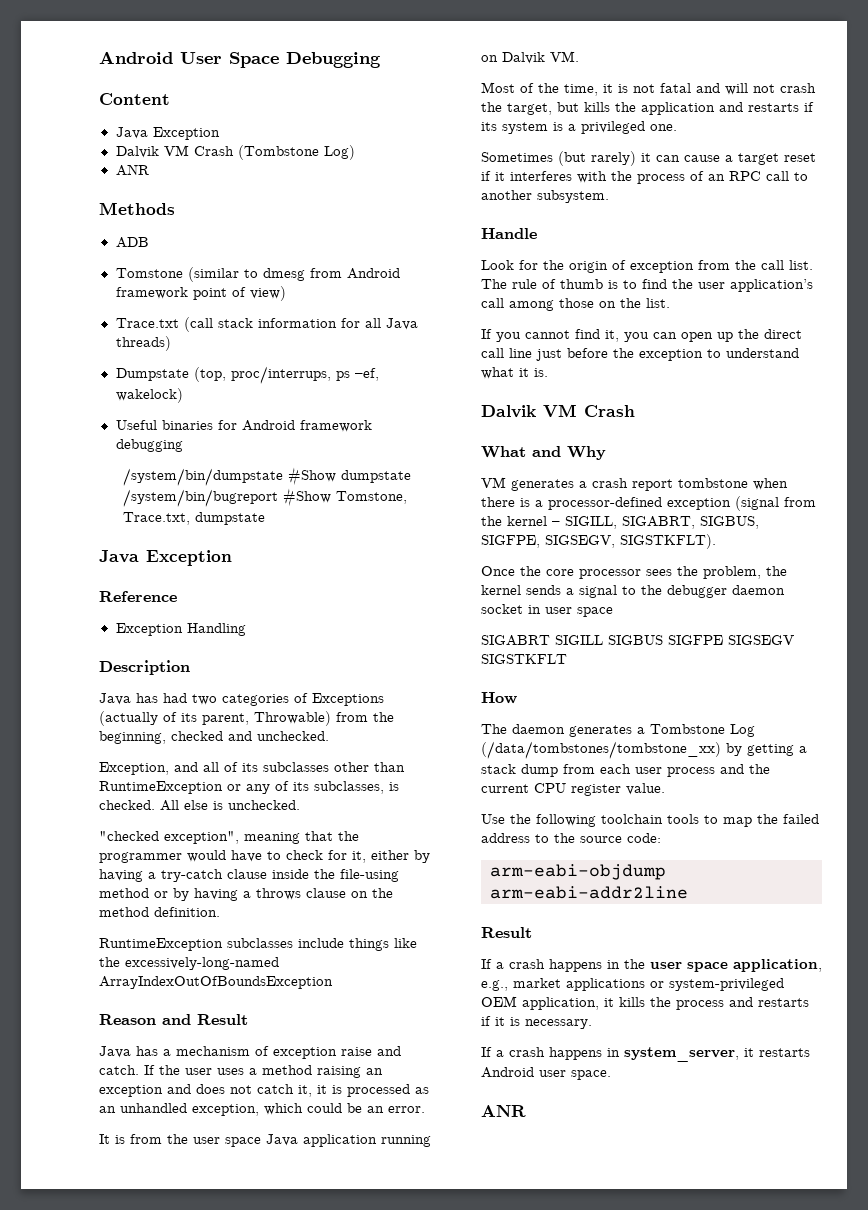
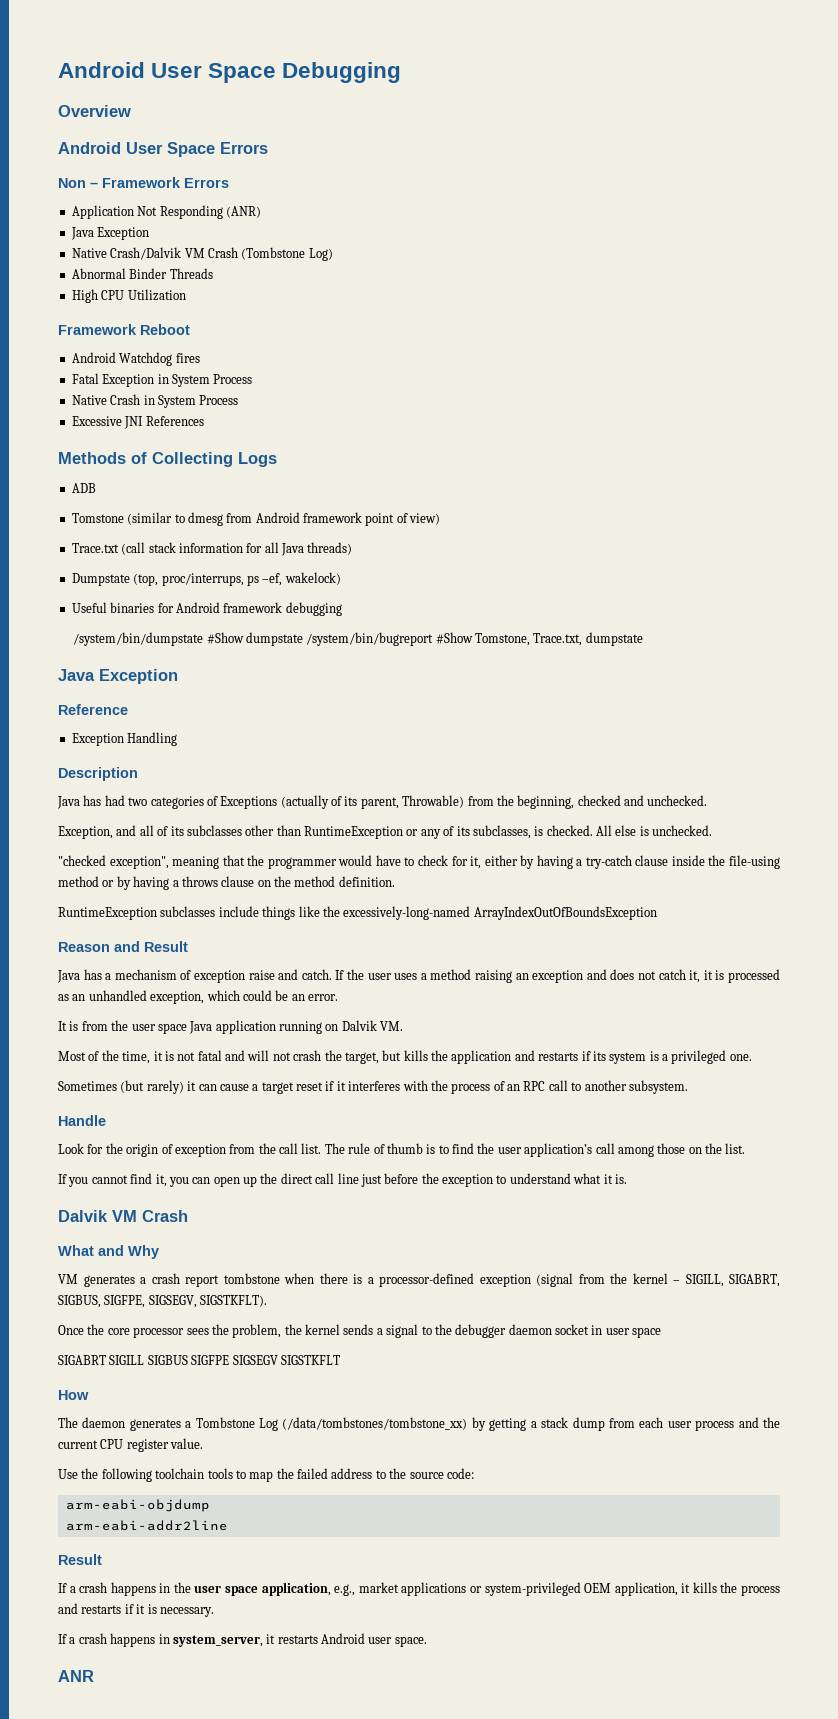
- Content
+ Overview
+ Android User Space Errors
+ Non – Framework Errors
+ Application Not Responding (ANR)
  Java Exception
- Dalvik VM Crash (Tombstone Log)
- ANR
- Methods
+ Native Crash/Dalvik VM Crash (Tombstone Log)
+ Abnormal Binder Threads
+ High CPU Utilization
+ Framework Reboot
+ Android Watchdog fires
+ Fatal Exception in System Process
+ Native Crash in System Process
+ Excessive JNI References
+ Methods of Collecting Logs

